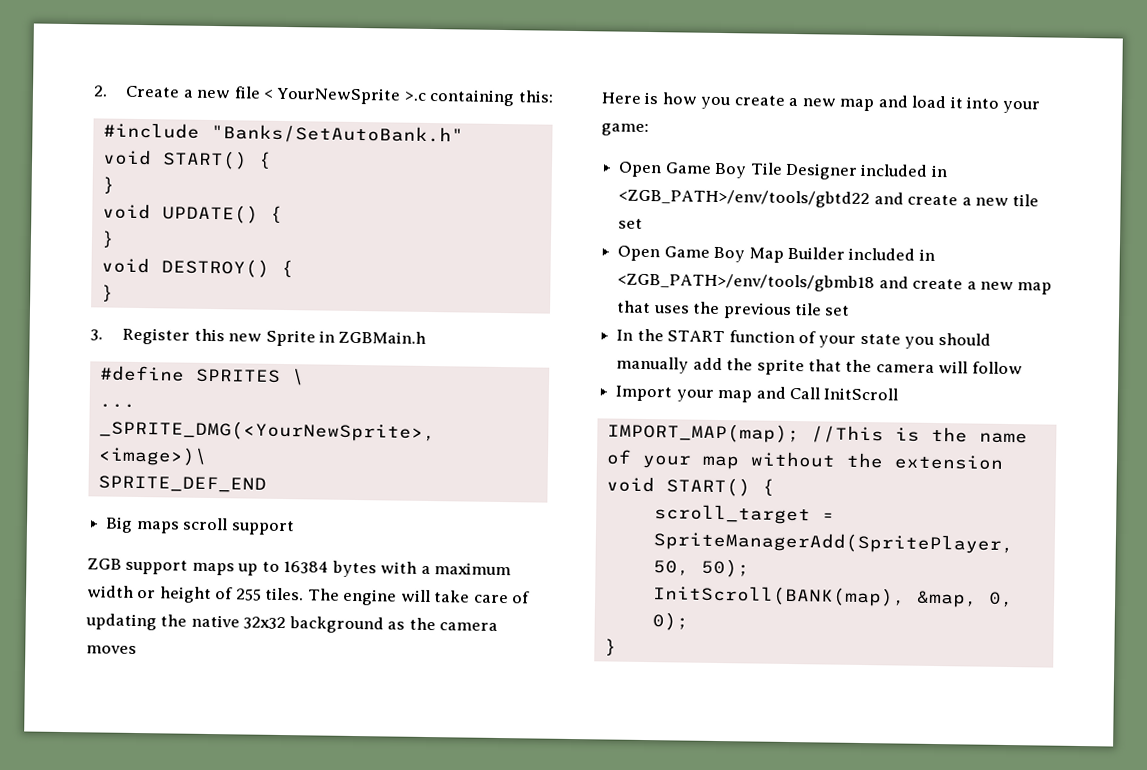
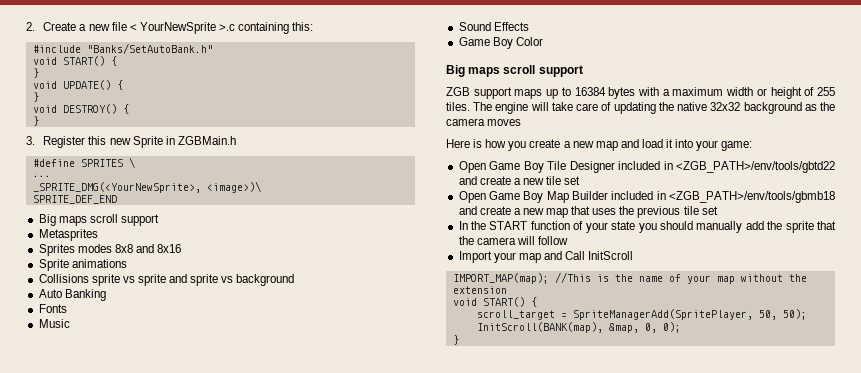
+ Metasprites
+ Sprites modes 8x8 and 8x16
+ Sprite animations
+ Collisions sprite vs sprite and sprite vs background
+ Auto Banking
+ Fonts
+ Music
+ Sound Effects
+ Game Boy Color
+ Big maps scroll support

